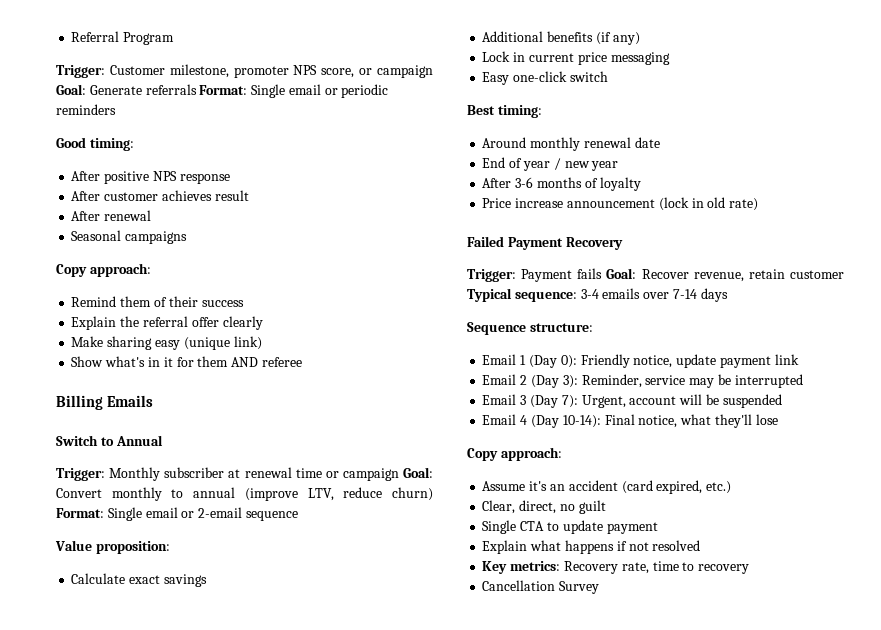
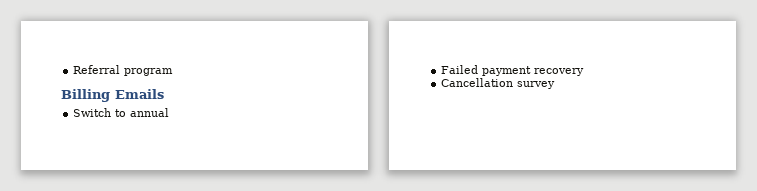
- Referral Program
- Trigger: Customer milestone, promoter NPS score, or campaign Goal: Generate referrals Format: Single email or periodic reminders
- Good timing:
- After positive NPS response
- After customer achieves result
- After renewal
- Seasonal campaigns
- Copy approach:
- Remind them of their success
- Explain the referral offer clearly
- Make sharing easy (unique link)
- Show what's in it for them AND referee
+ Referral program
  Billing Emails
- Switch to Annual
- Trigger: Monthly subscriber at renewal time or campaign Goal: Convert monthly to annual (improve LTV, reduce churn) Format: Single email or 2-email sequence
- Value proposition:
- Calculate exact savings
- Additional benefits (if any)
- Lock in current price messaging
- Easy one-click switch
- Best timing:
- Around monthly renewal date
- End of year / new year
- After 3-6 months of loyalty
- Price increase announcement (lock in old rate)
- Failed Payment Recovery
- Trigger: Payment fails Goal: Recover revenue, retain customer Typical sequence: 3-4 emails over 7-14 days
- Sequence structure:
- Email 1 (Day 0): Friendly notice, update payment link
- Email 2 (Day 3): Reminder, service may be interrupted
- Email 3 (Day 7): Urgent, account will be suspended
- Email 4 (Day 10-14): Final notice, what they'll lose
- Copy approach:
- Assume it's an accident (card expired, etc.)
- Clear, direct, no guilt
- Single CTA to update payment
- Explain what happens if not resolved
- Key metrics: Recovery rate, time to recovery
+ Switch to annual
+ Failed payment recovery
- Cancellation Survey
+ Cancellation survey

